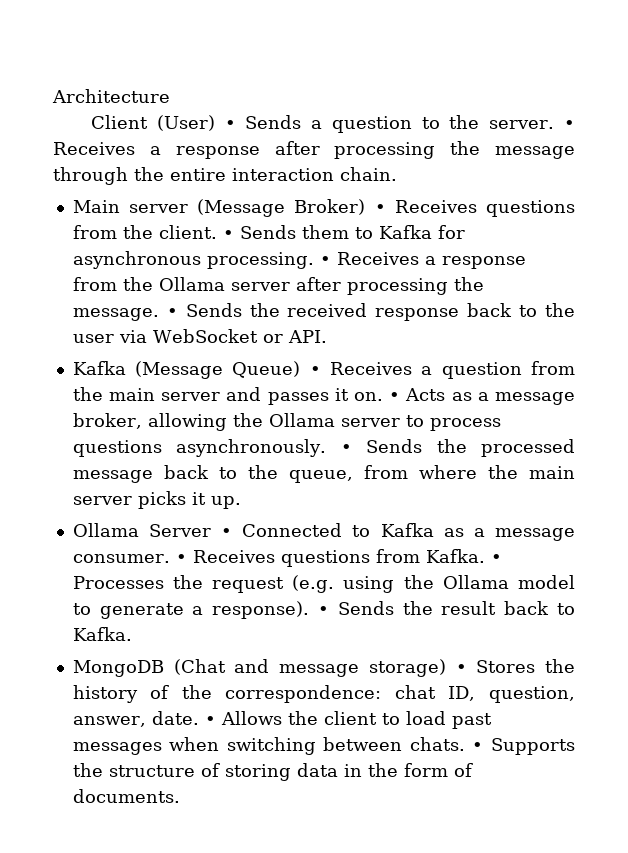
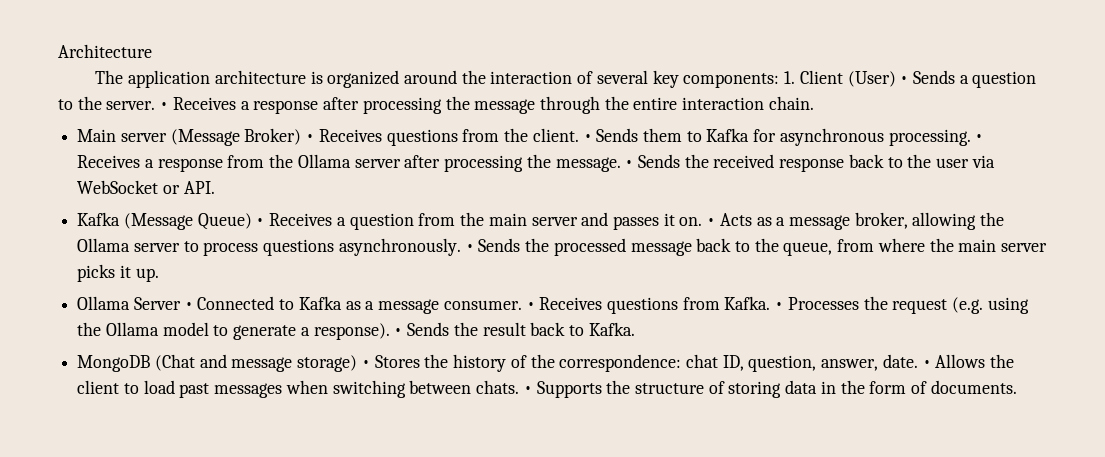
- Client (User) • Sends a question to the server.
+ The application architecture is organized around the interaction of several key components: 1. Client (User) • Sends a question to the server.

